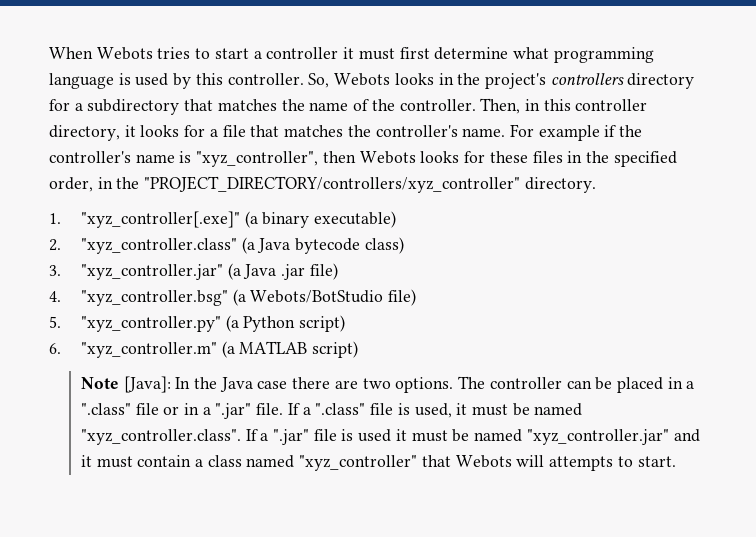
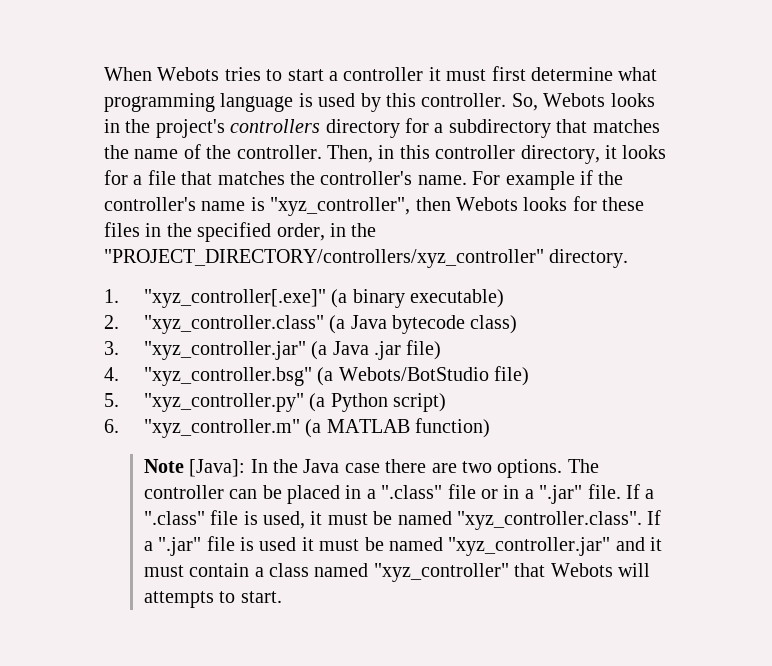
- 6. "xyz_controller.m" (a MATLAB script)
+ 6. "xyz_controller.m" (a MATLAB function)

